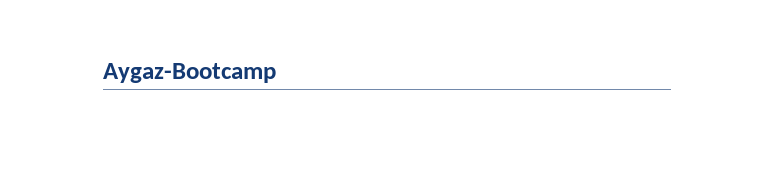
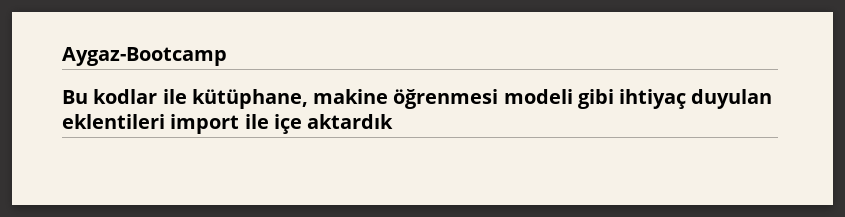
+ Bu kodlar ile kütüphane, makine öğrenmesi modeli gibi ihtiyaç duyulan eklentileri import ile içe aktardık

